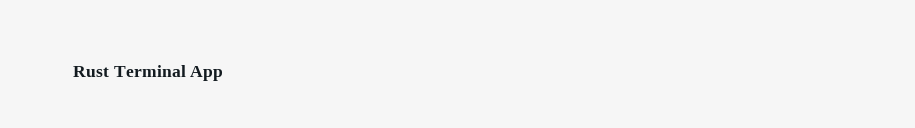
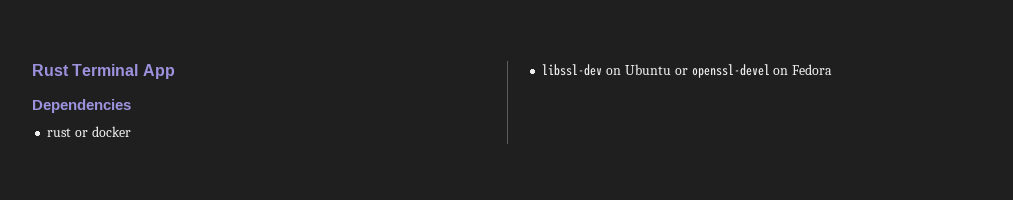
+ Dependencies
+ rust or docker
+ libssl-dev on Ubuntu or openssl-devel on Fedora

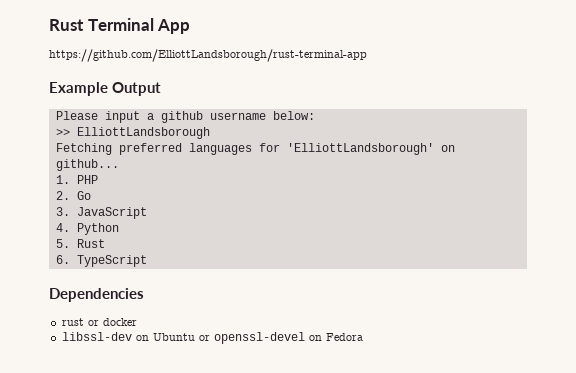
+ https://github.com/ElliottLandsborough/rust-terminal-app
+ Example Output
+ Please input a github username below:
+ >> ElliottLandsborough
+ Fetching preferred languages for 'ElliottLandsborough' on github...
+ 1. PHP
+ 2. Go
+ 3. JavaScript
+ 4. Python
+ 5. Rust
+ 6. TypeScript

